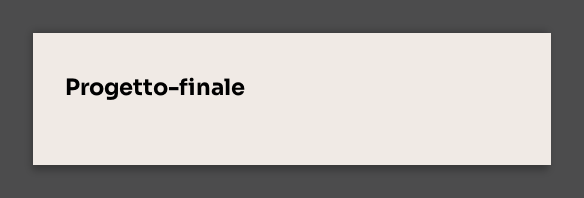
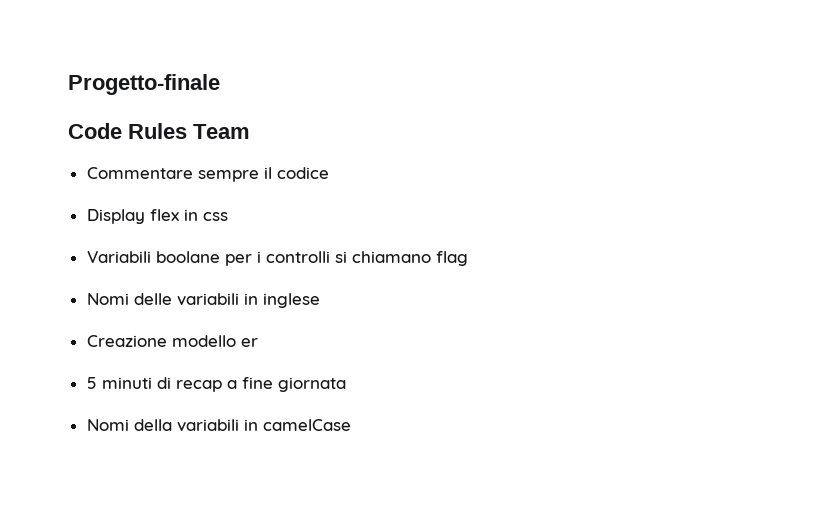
+ Code Rules Team
+ Commentare sempre il codice
+ Display flex in css
+ Variabili boolane per i controlli si chiamano flag
+ Nomi delle variabili in inglese
+ Creazione modello er
+ 5 minuti di recap a fine giornata
+ Nomi della variabili in camelCase

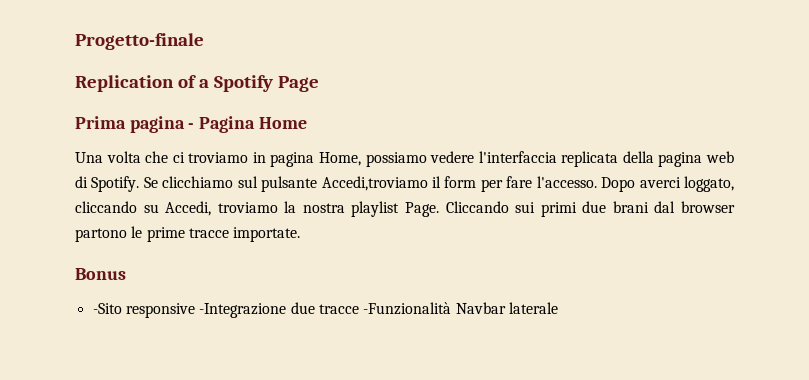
- Code Rules Team
- Commentare sempre il codice
- Display flex in css
- Variabili boolane per i controlli si chiamano flag
- Nomi delle variabili in inglese
- Creazione modello er
- 5 minuti di recap a fine giornata
- Nomi della variabili in camelCase
+ Replication of a Spotify Page
+ Prima pagina - Pagina Home
+ Una volta che ci troviamo in pagina Home, possiamo vedere l'interfaccia replicata della pagina web di Spotify. Se clicchiamo sul pulsante Accedi,troviamo il form per fare l'accesso. Dopo averci loggato, cliccando su Accedi, troviamo la nostra playlist Page. Cliccando sui primi due brani dal browser partono le prime tracce importate.
+ Bonus
+ -Sito responsive -Integrazione due tracce -Funzionalità Navbar laterale

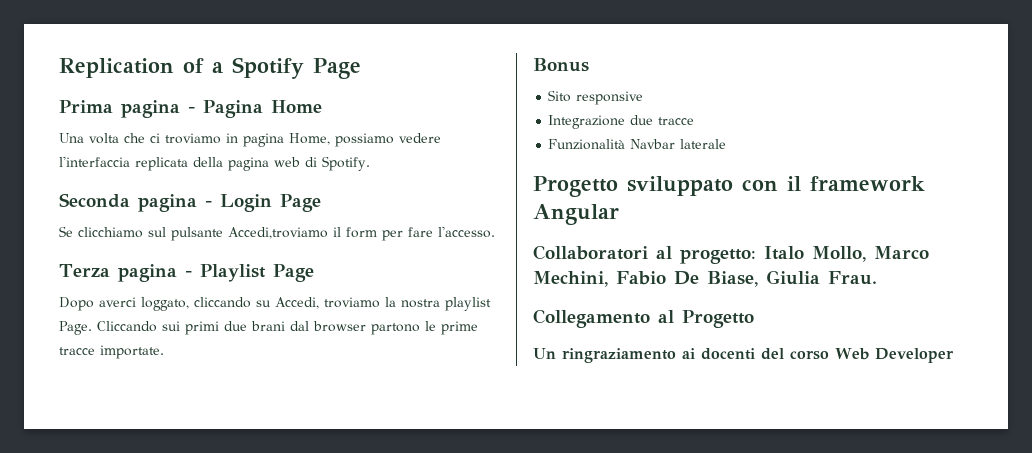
- Progetto-finale
- Una volta che ci troviamo in pagina Home, possiamo vedere l'interfaccia replicata della pagina web di Spotify. Se clicchiamo sul pulsante Accedi,troviamo il form per fare l'accesso. Dopo averci loggato, cliccando su Accedi, troviamo la nostra playlist Page.
+ Una volta che ci troviamo in pagina Home, possiamo vedere l'interfaccia replicata della pagina web di Spotify.
+ Seconda pagina - Login Page
+ Se clicchiamo sul pulsante Accedi,troviamo il form per fare l'accesso.
+ Terza pagina - Playlist Page
+ Dopo averci loggato, cliccando su Accedi, troviamo la nostra playlist Page.
- -Sito responsive -Integrazione due tracce -Funzionalità Navbar laterale
+ Sito responsive
+ Integrazione due tracce
+ Funzionalità Navbar laterale
+ Progetto sviluppato con il framework Angular
+ Collaboratori al progetto: Italo Mollo, Marco Mechini, Fabio De Biase, Giulia Frau.
+ Collegamento al Progetto
+ Un ringraziamento ai docenti del corso Web Developer

